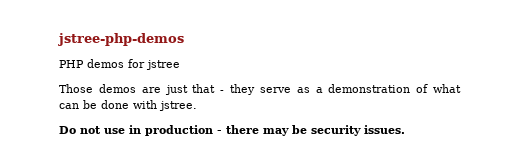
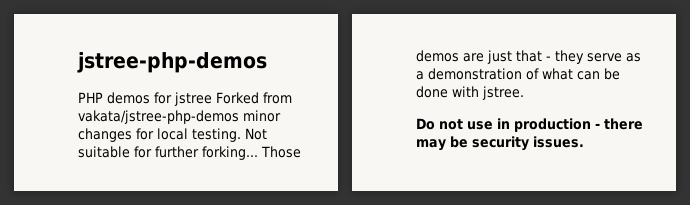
- PHP demos for jstree
- Those demos are just that - they serve as a demonstration of what can be done with jstree.
+ PHP demos for jstree Forked from vakata/jstree-php-demos minor changes for local testing. Not suitable for further forking... Those demos are just that - they serve as a demonstration of what can be done with jstree.

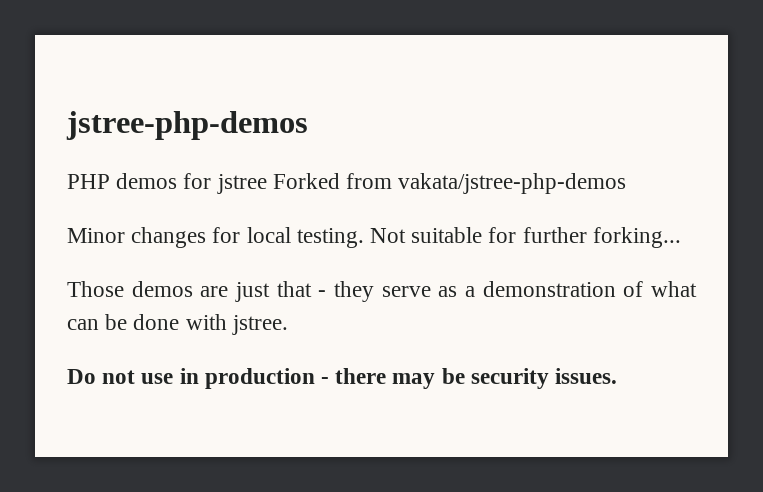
- PHP demos for jstree Forked from vakata/jstree-php-demos minor changes for local testing.
+ PHP demos for jstree Forked from vakata/jstree-php-demos
+ Minor changes for local testing.
- Not suitable for further forking... Those demos are just that - they serve as a demonstration of what can be done with jstree.
+ Not suitable for further forking...
+ Those demos are just that - they serve as a demonstration of what can be done with jstree.

